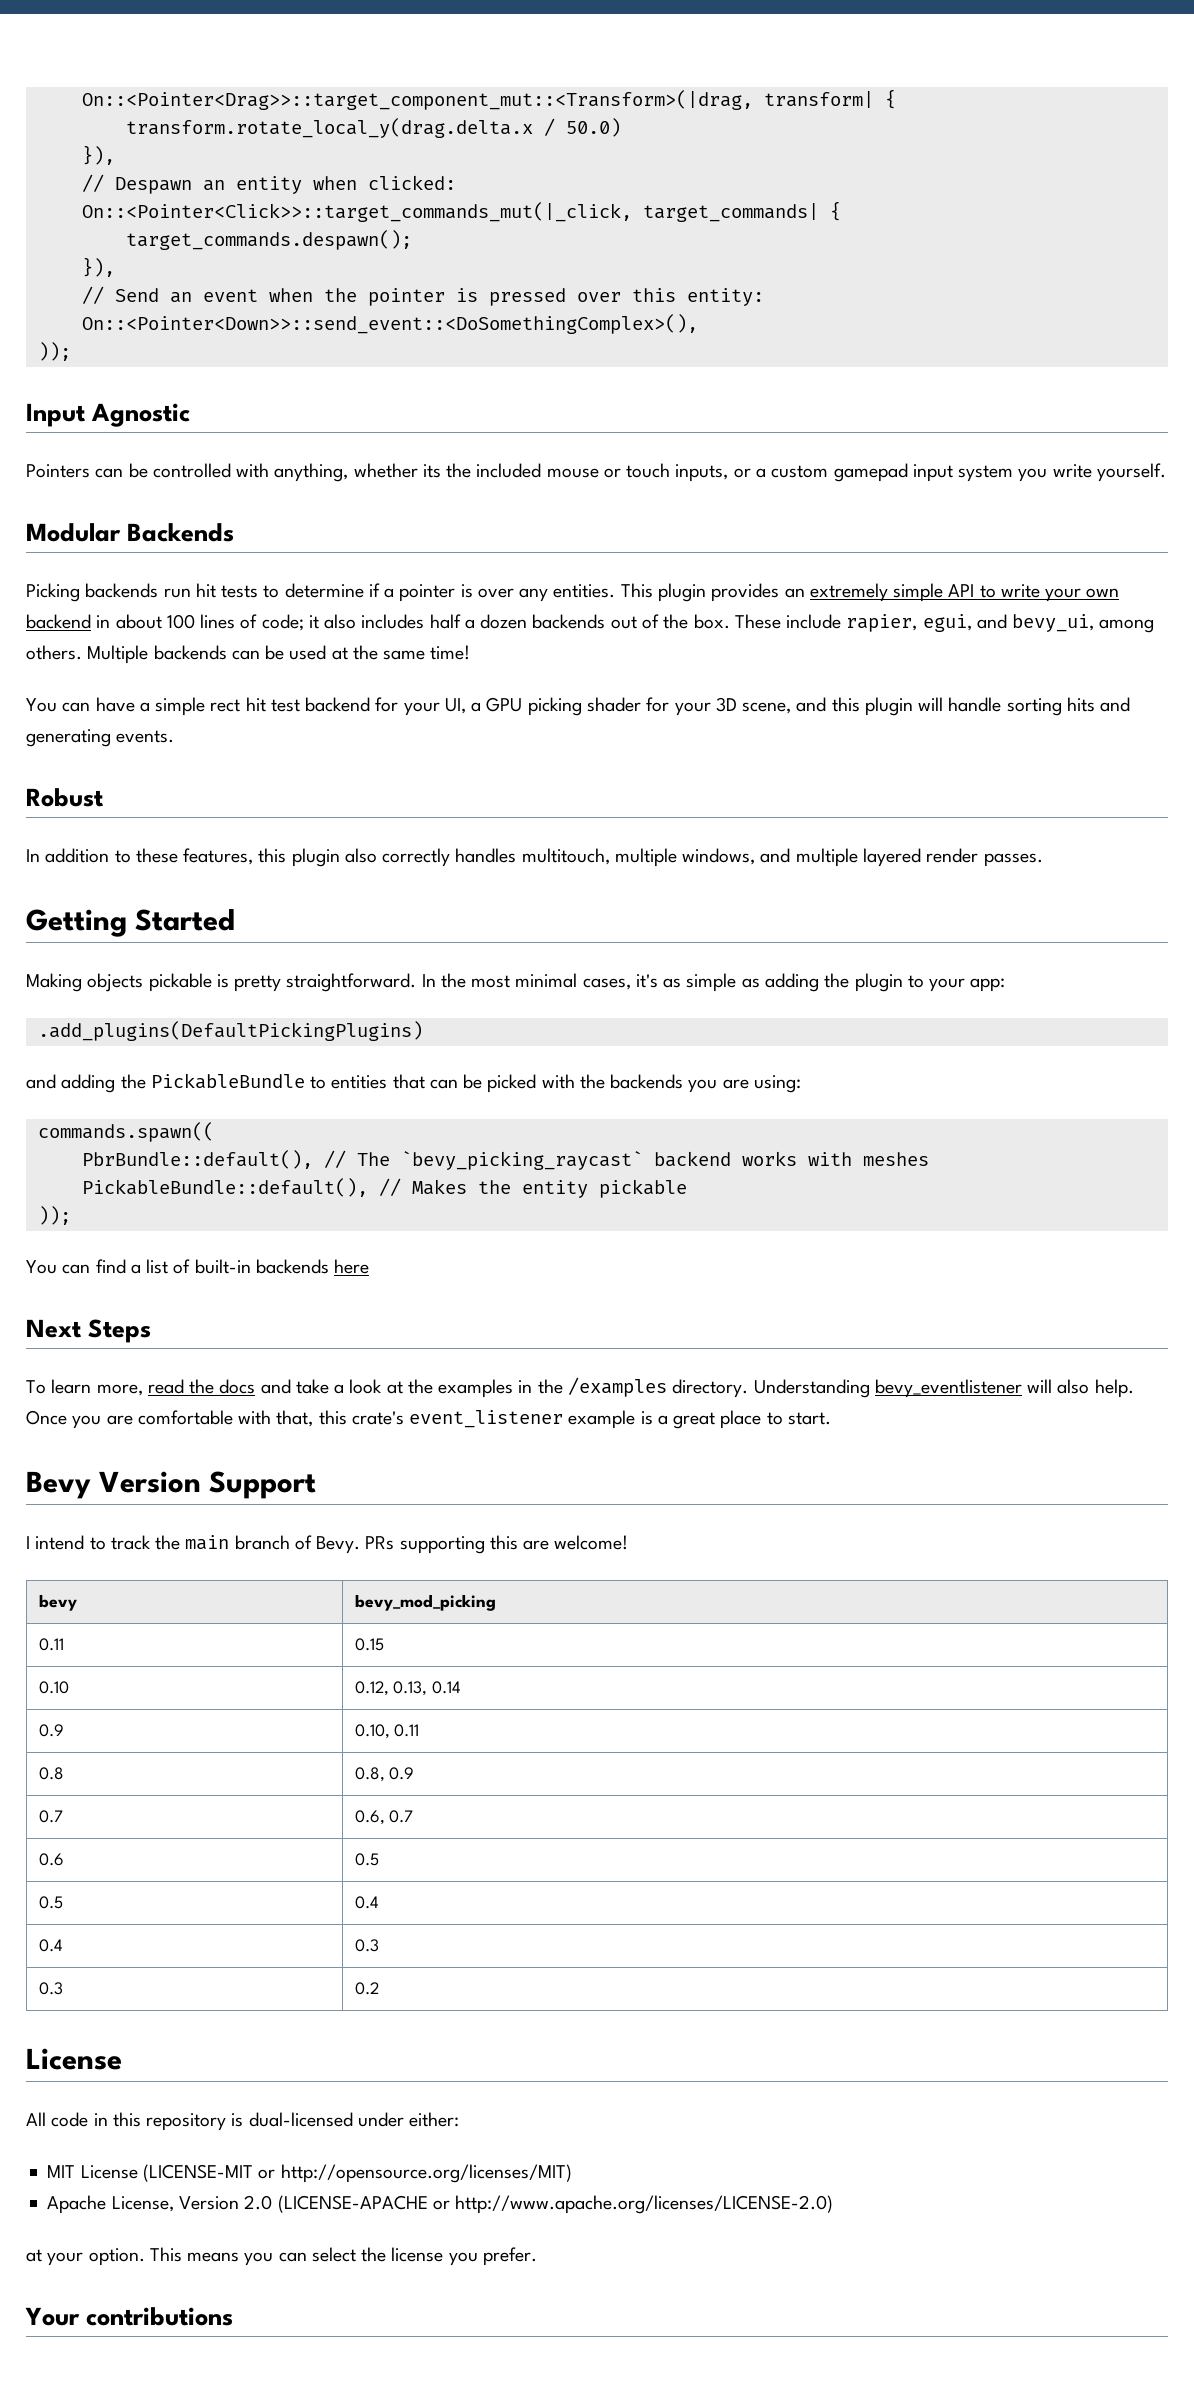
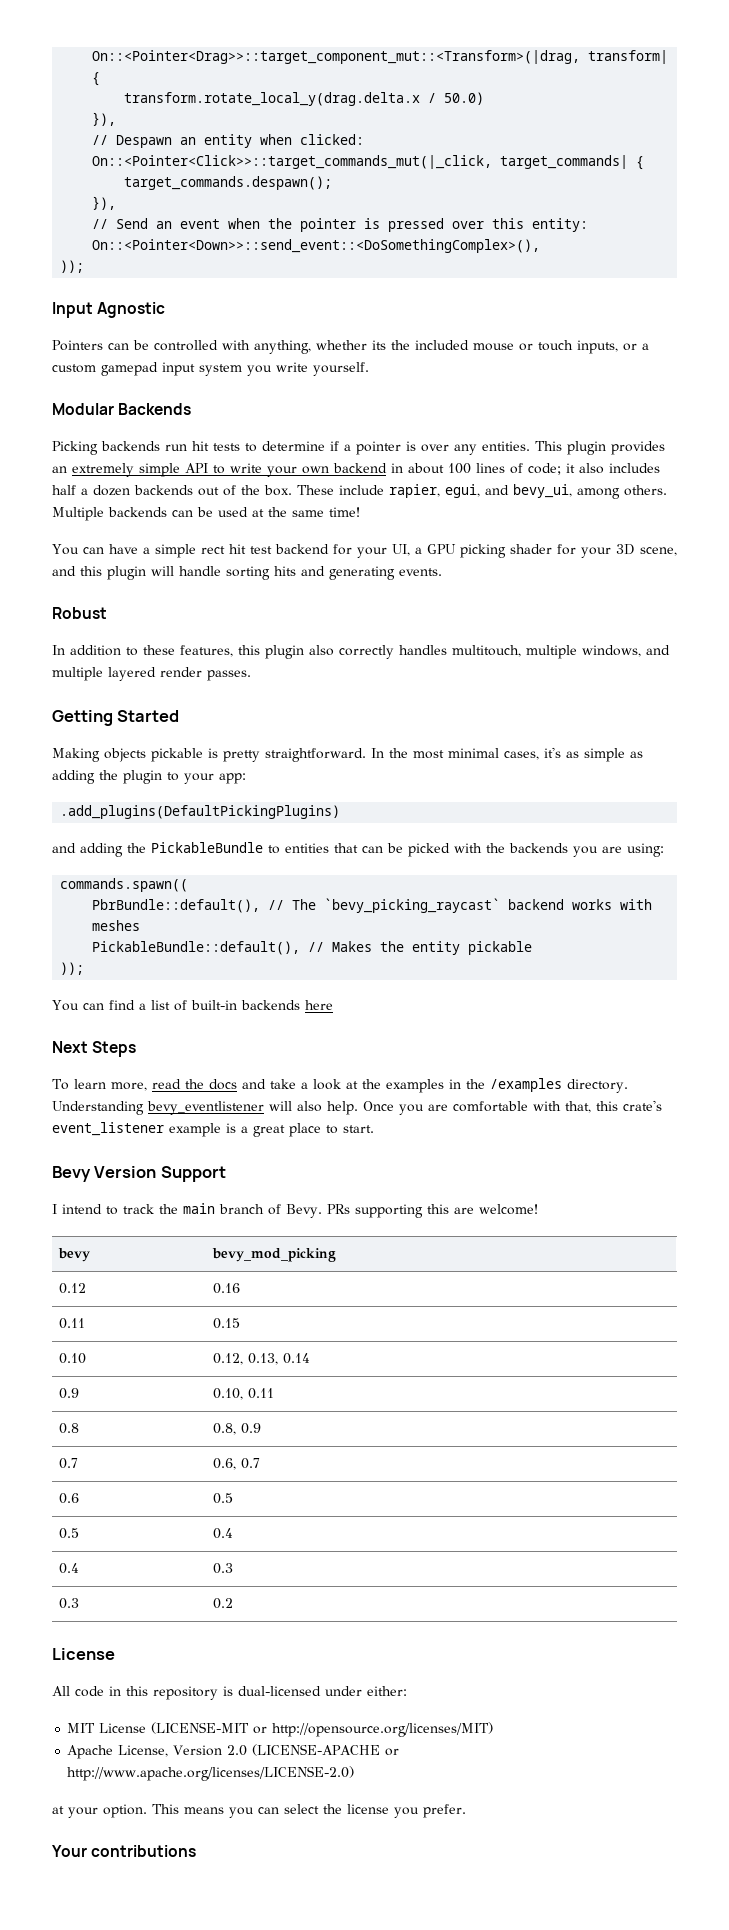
+ 0.12 | 0.16

